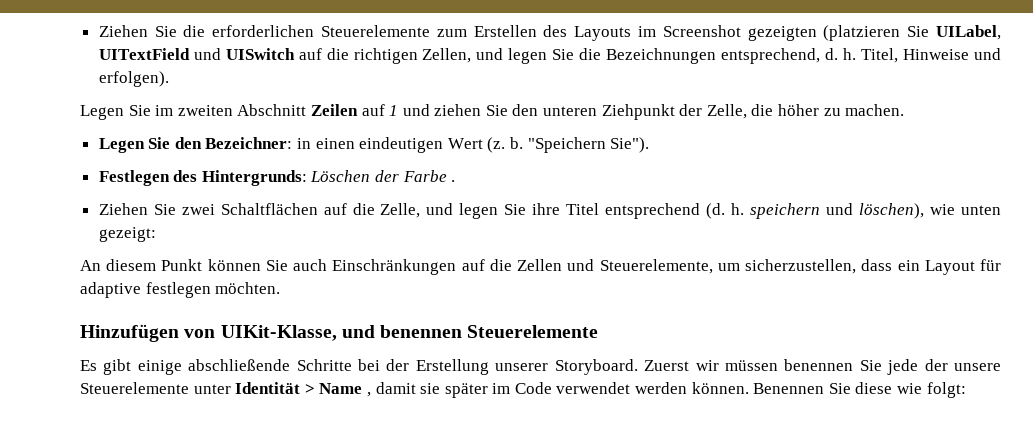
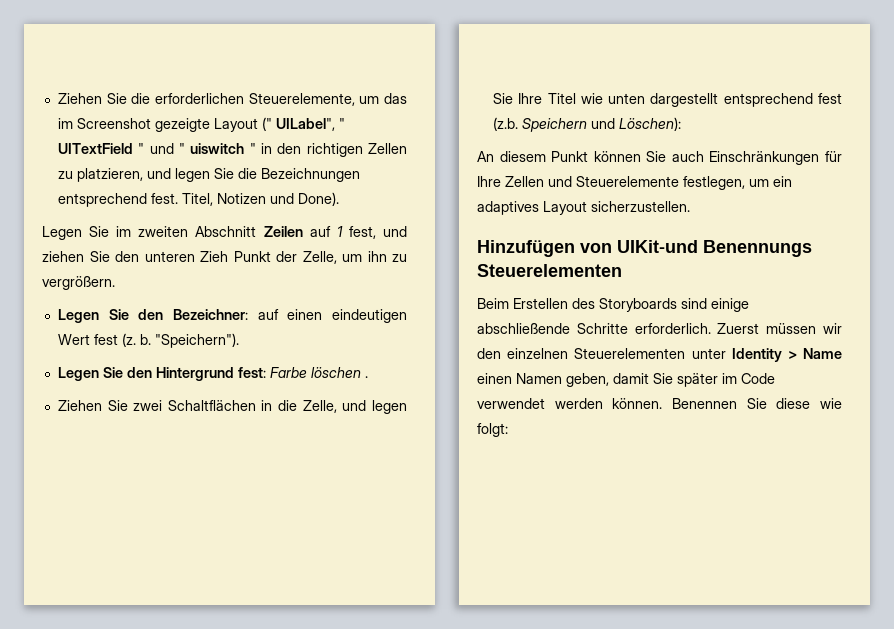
- Ziehen Sie die erforderlichen Steuerelemente zum Erstellen des Layouts im Screenshot gezeigten (platzieren Sie UILabel, UITextField und UISwitch auf die richtigen Zellen, und legen Sie die Bezeichnungen entsprechend, d. h. Titel, Hinweise und erfolgen).
+ Ziehen Sie die erforderlichen Steuerelemente, um das im Screenshot gezeigte Layout (" UILabel", " UITextField " und " uiswitch " in den richtigen Zellen zu platzieren, und legen Sie die Bezeichnungen entsprechend fest. Titel, Notizen und Done).
- Legen Sie im zweiten Abschnitt Zeilen auf 1 und ziehen Sie den unteren Ziehpunkt der Zelle, die höher zu machen.
+ Legen Sie im zweiten Abschnitt Zeilen auf 1 fest, und ziehen Sie den unteren Zieh Punkt der Zelle, um ihn zu vergrößern.
- Legen Sie den Bezeichner: in einen eindeutigen Wert (z. b.
+ Legen Sie den Bezeichner: auf einen eindeutigen Wert fest (z. b.
- "Speichern Sie").
- Festlegen des Hintergrunds: Löschen der Farbe .
+ "Speichern").
+ Legen Sie den Hintergrund fest: Farbe löschen .
- Ziehen Sie zwei Schaltflächen auf die Zelle, und legen Sie ihre Titel entsprechend (d. h. speichern und löschen), wie unten gezeigt:
+ Ziehen Sie zwei Schaltflächen in die Zelle, und legen Sie Ihre Titel wie unten dargestellt entsprechend fest (z.b. Speichern und Löschen):
- An diesem Punkt können Sie auch Einschränkungen auf die Zellen und Steuerelemente, um sicherzustellen, dass ein Layout für adaptive festlegen möchten.
- Hinzufügen von UIKit-Klasse, und benennen Steuerelemente
- Es gibt einige abschließende Schritte bei der Erstellung unserer Storyboard. Zuerst wir müssen benennen Sie jede der unsere Steuerelemente unter Identität > Name , damit sie später im Code verwendet werden können.
+ An diesem Punkt können Sie auch Einschränkungen für Ihre Zellen und Steuerelemente festlegen, um ein adaptives Layout sicherzustellen.
+ Hinzufügen von UIKit-und Benennungs Steuerelementen
+ Beim Erstellen des Storyboards sind einige abschließende Schritte erforderlich. Zuerst müssen wir den einzelnen Steuerelementen unter Identity > Name einen Namen geben, damit Sie später im Code verwendet werden können.

